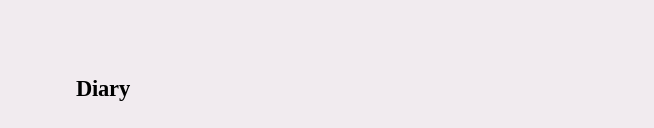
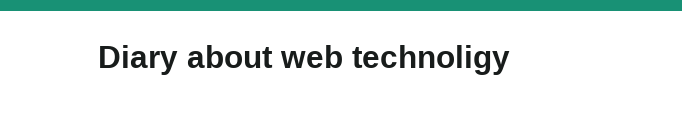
- Diary
+ Diary about web technoligy

